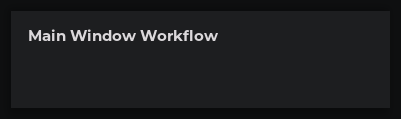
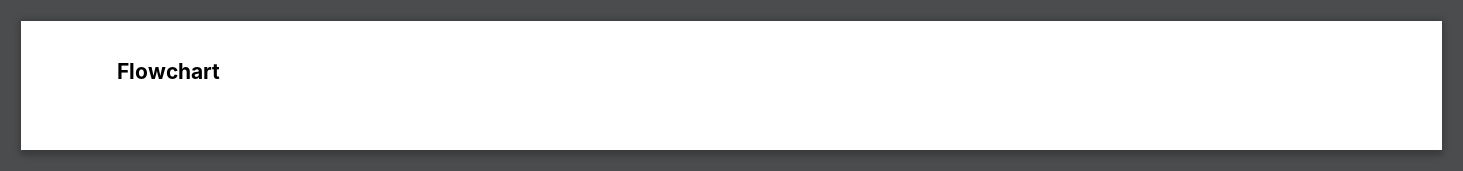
- Main Window Workflow
+ Flowchart

